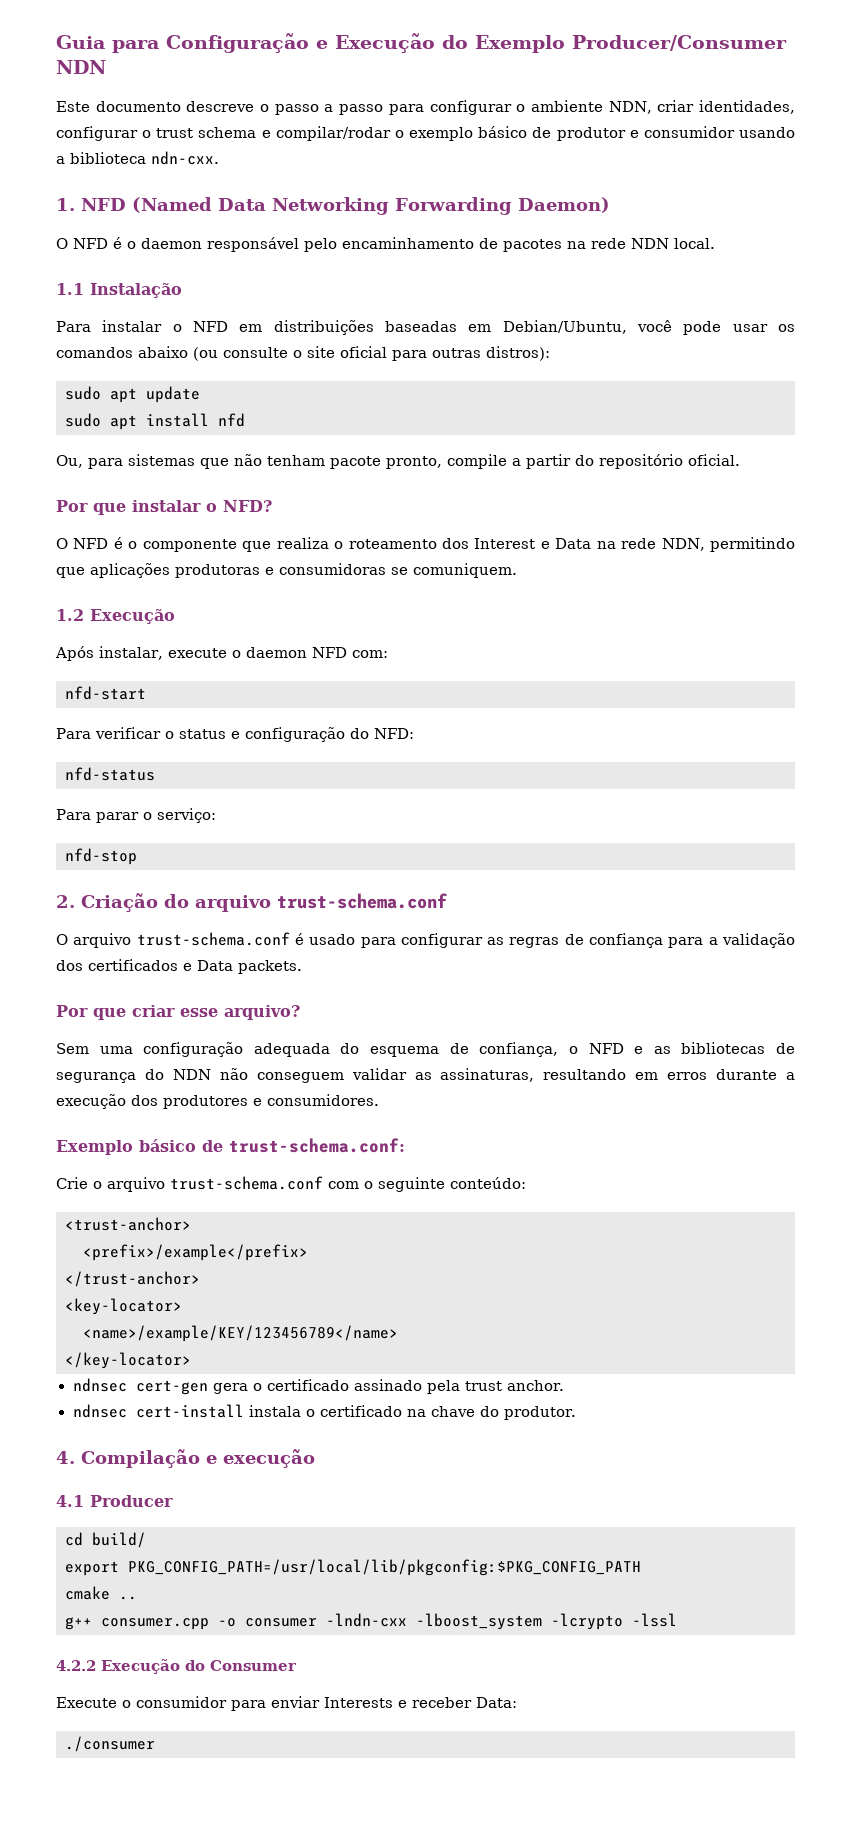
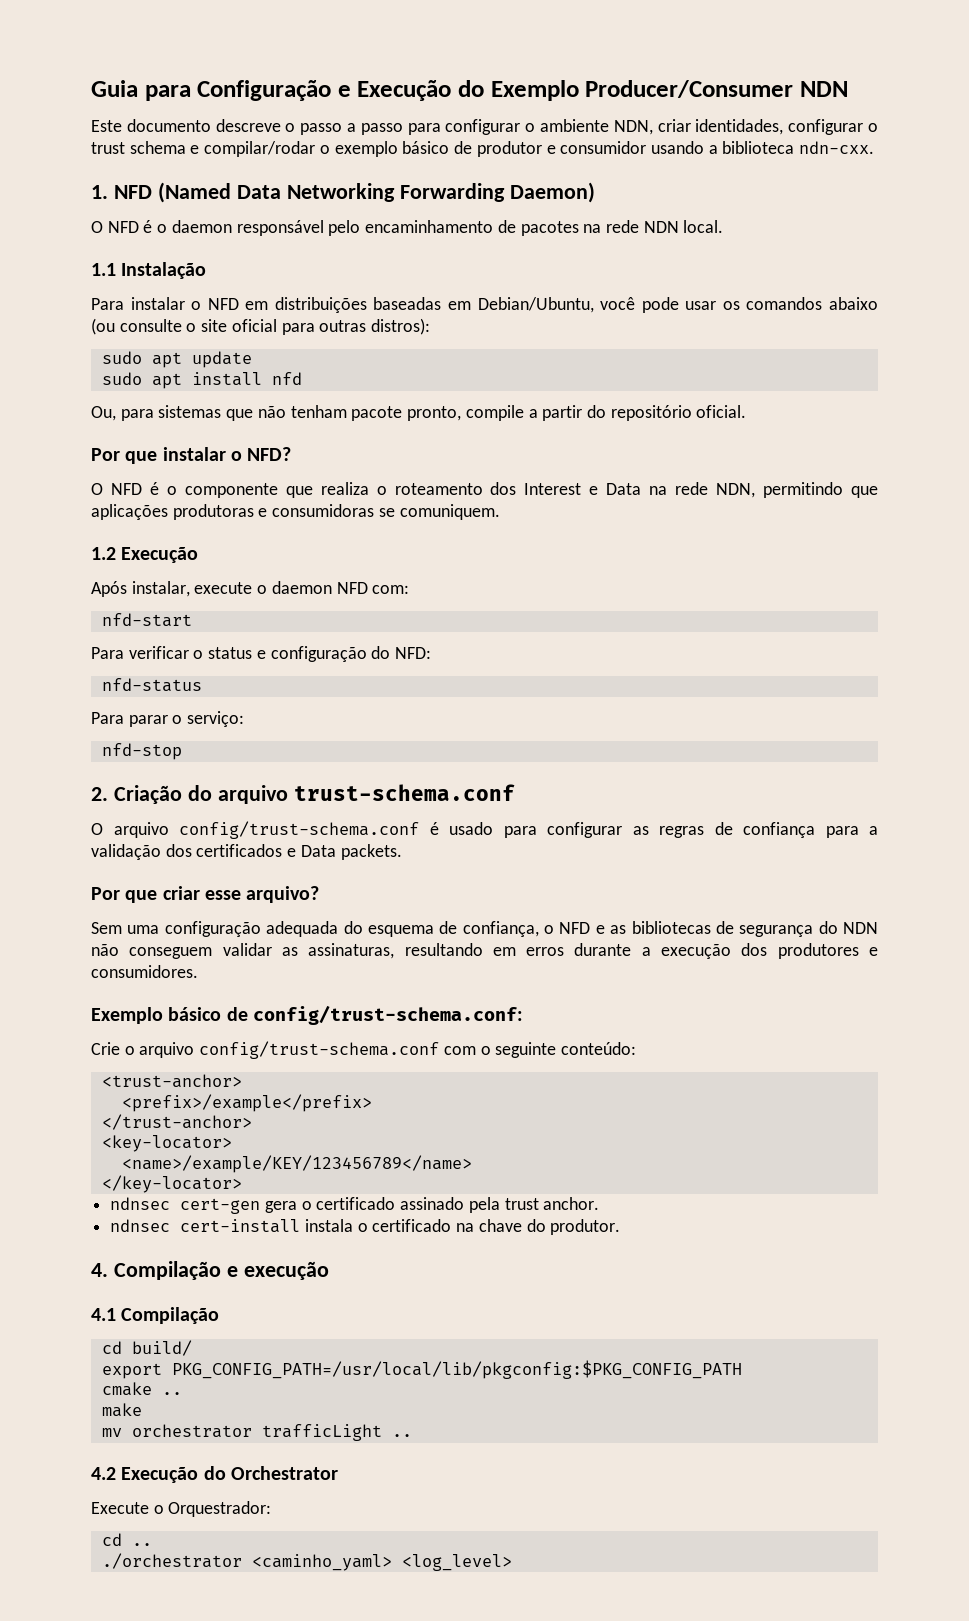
- O arquivo trust-schema.conf é usado para configurar as regras de confiança para a validação dos certificados e Data packets.
+ O arquivo config/trust-schema.conf é usado para configurar as regras de confiança para a validação dos certificados e Data packets.
- Exemplo básico de trust-schema.conf:
+ Exemplo básico de config/trust-schema.conf:
- Crie o arquivo trust-schema.conf com o seguinte conteúdo:
+ Crie o arquivo config/trust-schema.conf com o seguinte conteúdo:
- 4.1 Producer
+ 4.1 Compilação
- g++ consumer.cpp -o consumer -lndn-cxx -lboost_system -lcrypto -lssl
- 4.2.2 Execução do Consumer
+ make
+ mv orchestrator trafficLight ..
+ 4.2 Execução do Orchestrator
- Execute o consumidor para enviar Interests e receber Data:
- ./consumer
+ Execute o Orquestrador:
+ cd ..
+ ./orchestrator <caminho_yaml> <log_level>

